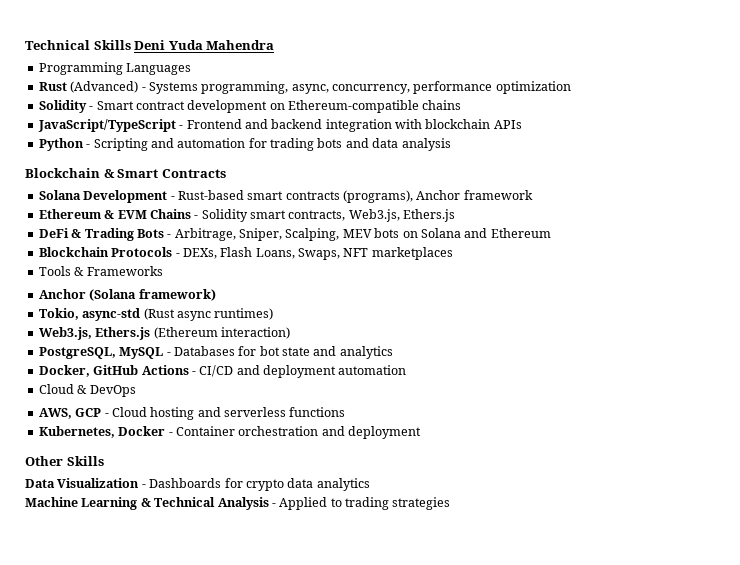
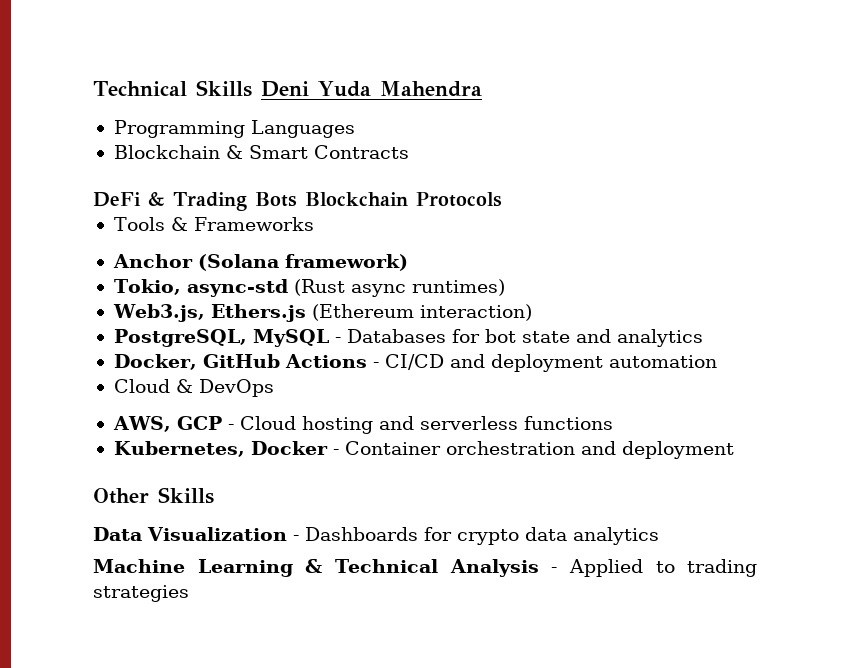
- Rust (Advanced) - Systems programming, async, concurrency, performance optimization
- Solidity - Smart contract development on Ethereum-compatible chains
- JavaScript/TypeScript - Frontend and backend integration with blockchain APIs
- Python - Scripting and automation for trading bots and data analysis
  Blockchain & Smart Contracts
- Solana Development - Rust-based smart contracts (programs), Anchor framework
- Ethereum & EVM Chains - Solidity smart contracts, Web3.js, Ethers.js
- DeFi & Trading Bots - Arbitrage, Sniper, Scalping, MEV bots on Solana and Ethereum
- Blockchain Protocols - DEXs, Flash Loans, Swaps, NFT marketplaces
+ DeFi & Trading Bots Blockchain Protocols

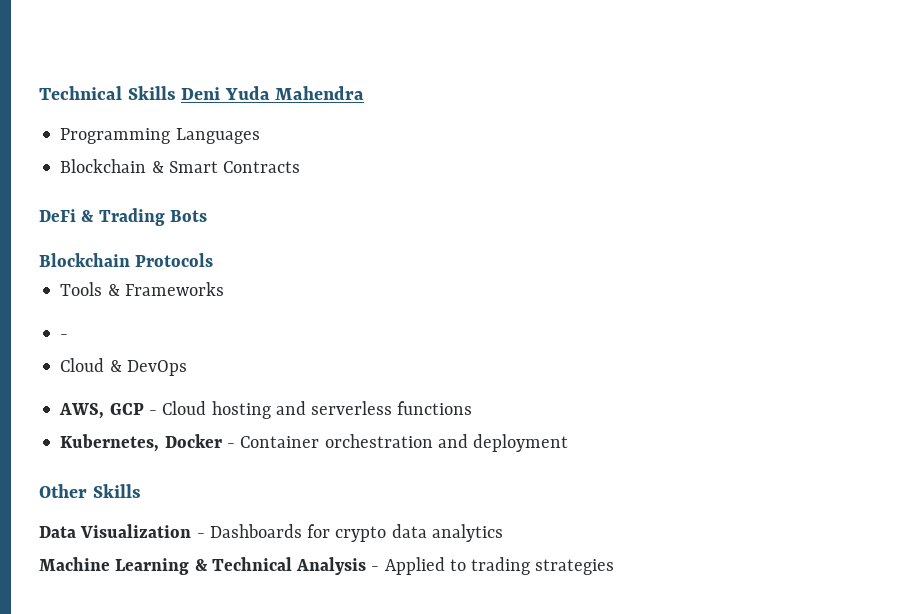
- DeFi & Trading Bots Blockchain Protocols
+ DeFi & Trading Bots
+ Blockchain Protocols
  Tools & Frameworks
- Anchor (Solana framework)
- Tokio, async-std (Rust async runtimes)
- Web3.js, Ethers.js (Ethereum interaction)
- PostgreSQL, MySQL - Databases for bot state and analytics
- Docker, GitHub Actions - CI/CD and deployment automation
+ -

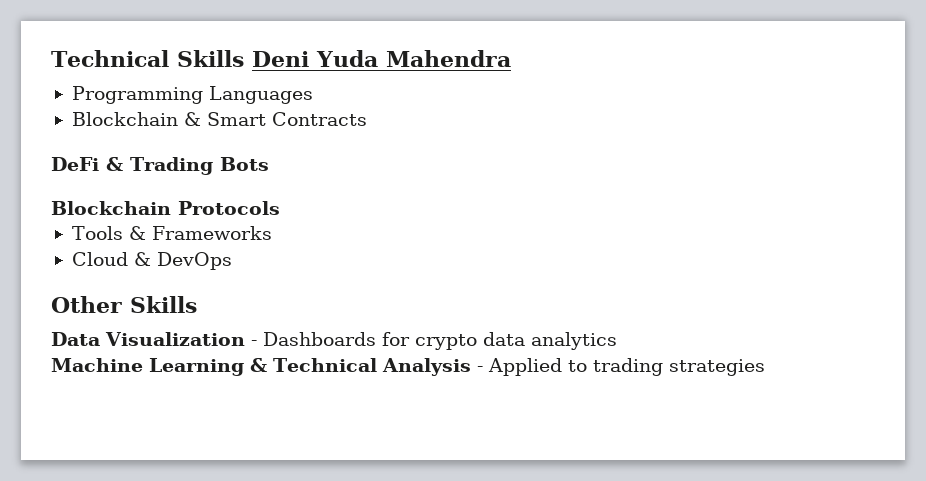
  Tools & Frameworks
- -
- AWS, GCP - Cloud hosting and serverless functions
- Kubernetes, Docker - Container orchestration and deployment

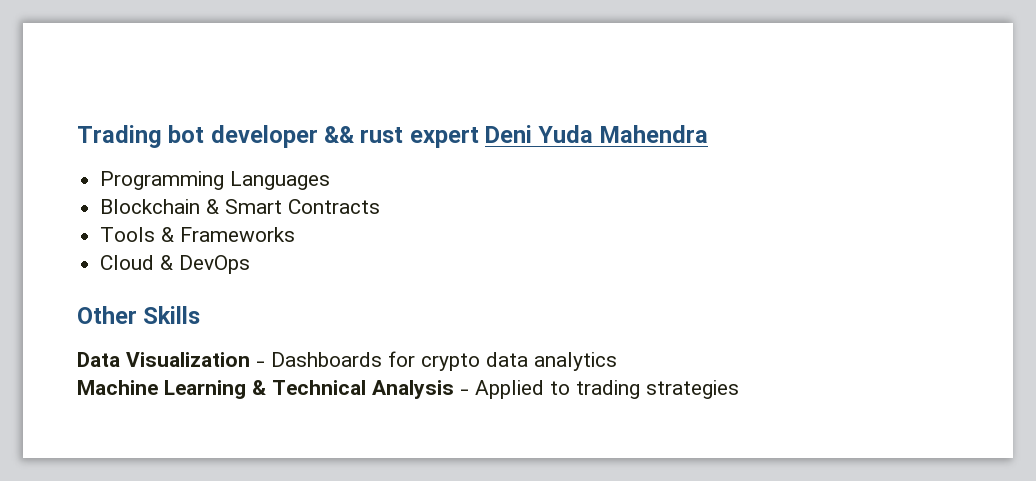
- Technical Skills Deni Yuda Mahendra
+ Trading bot developer && rust expert Deni Yuda Mahendra
- DeFi & Trading Bots
- Blockchain Protocols

